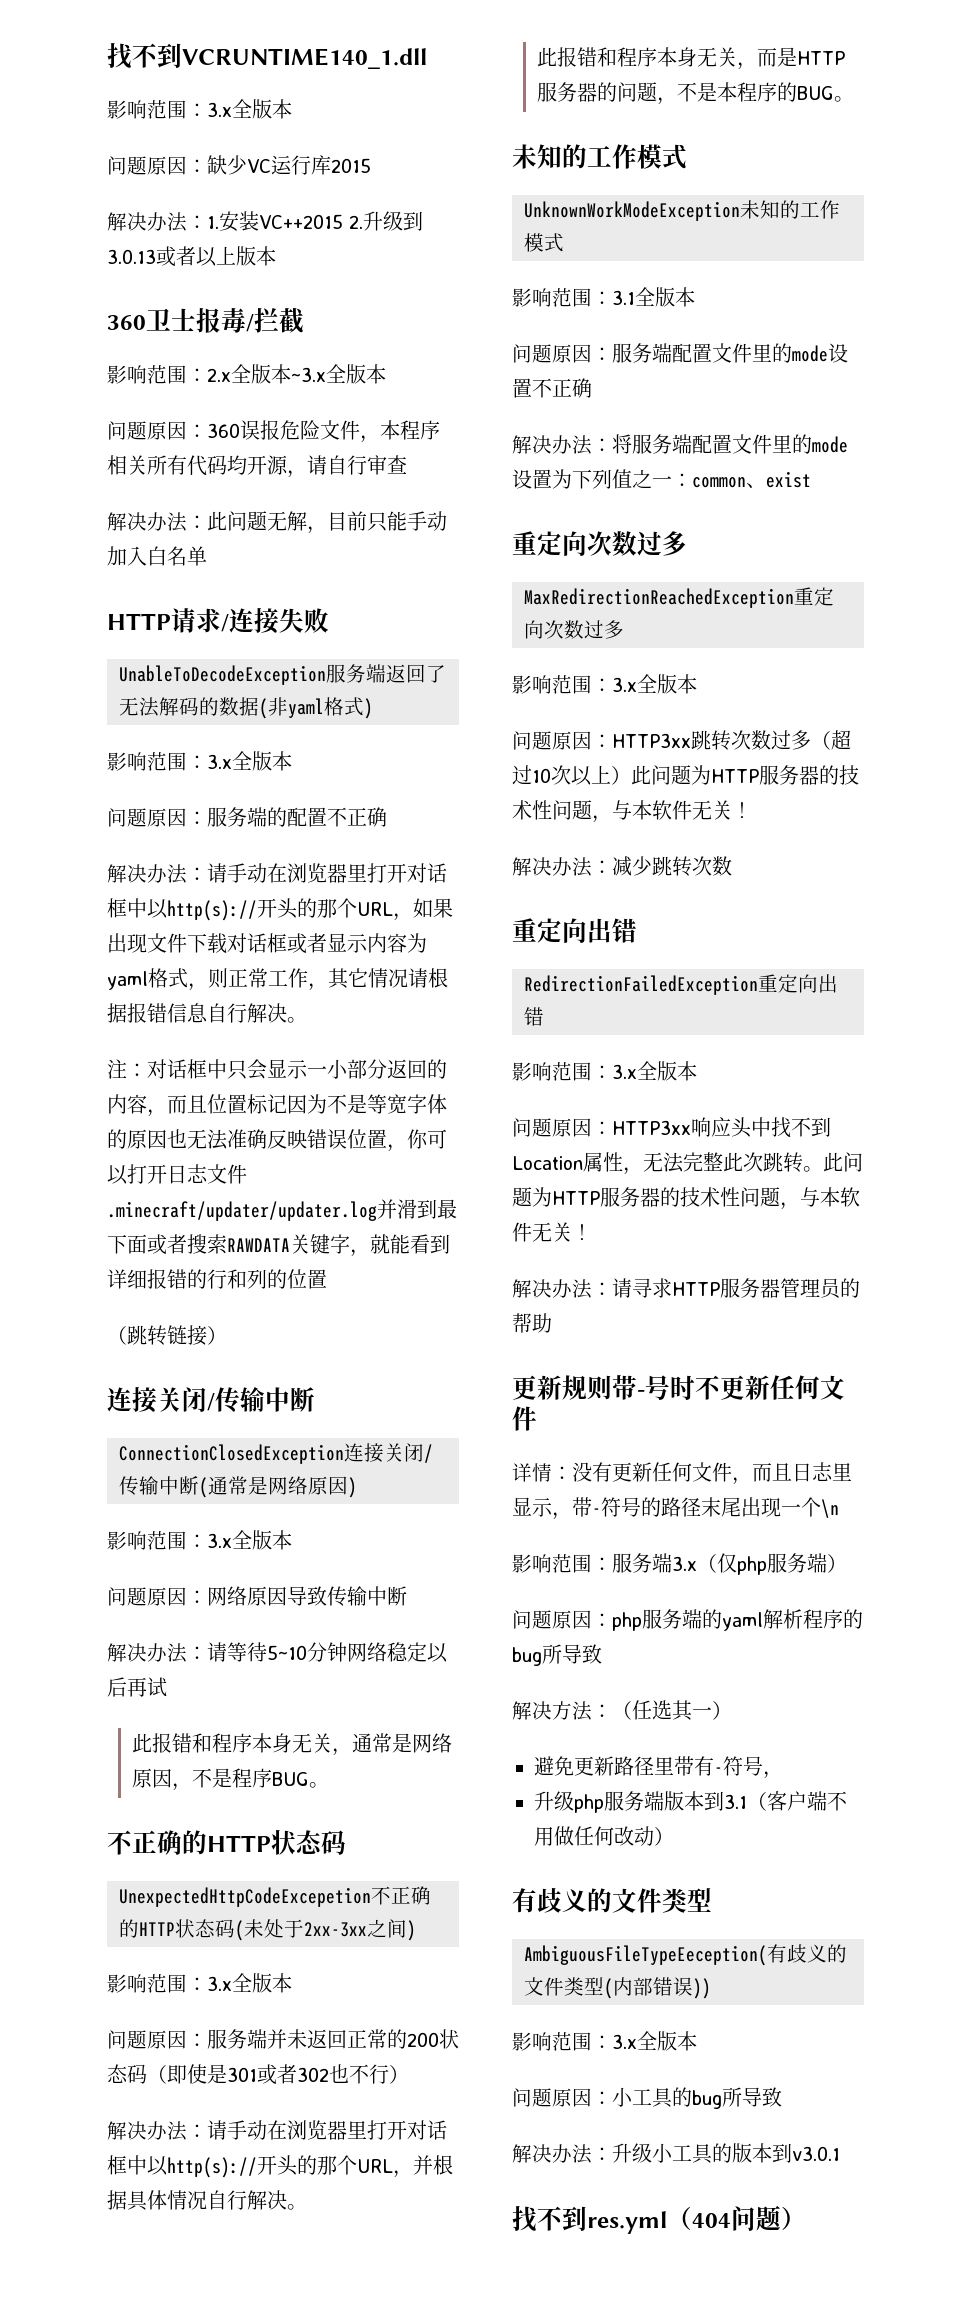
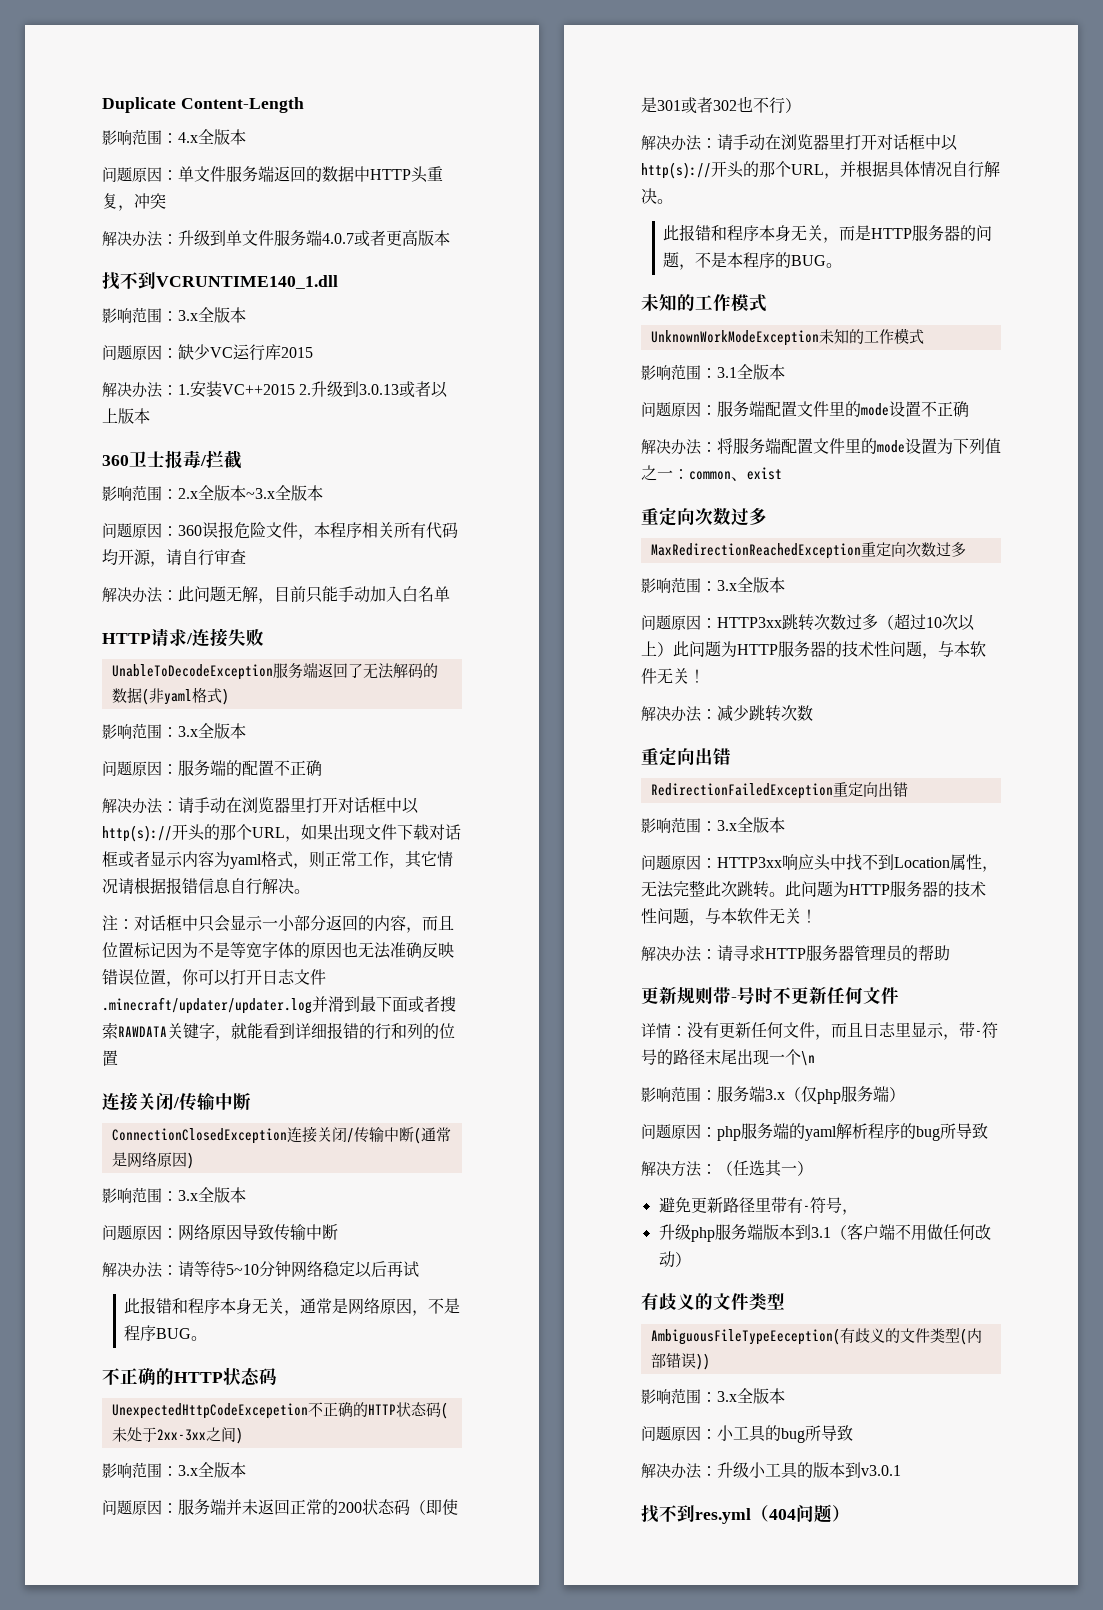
+ Duplicate Content-Length
+ 影响范围：4.x全版本
+ 问题原因：单文件服务端返回的数据中HTTP头重复，冲突
+ 解决办法：升级到单文件服务端4.0.7或者更高版本
- （跳转链接）

